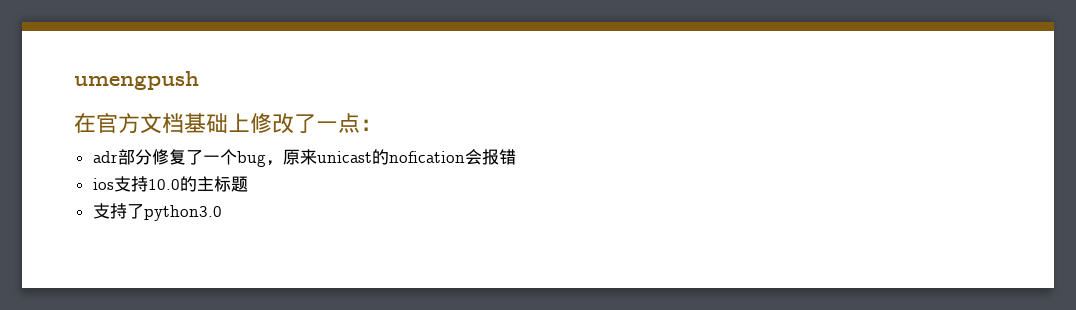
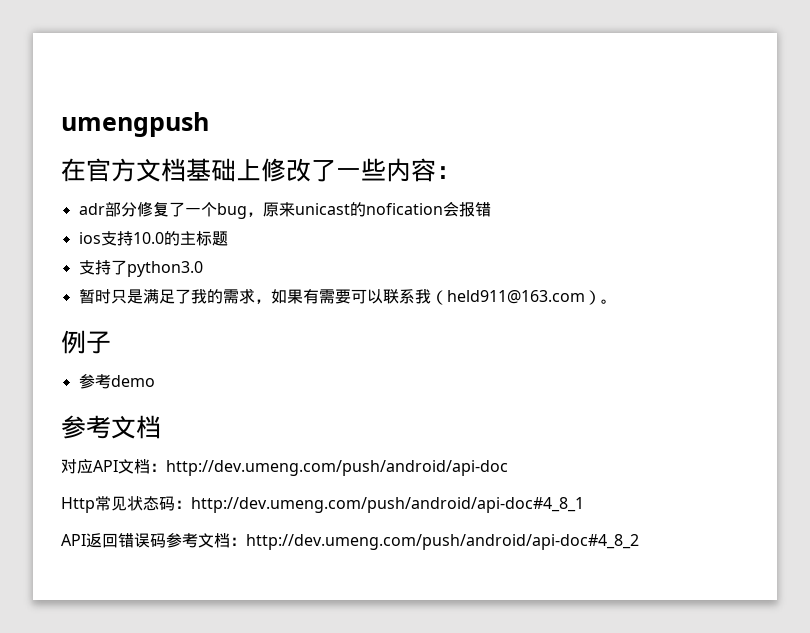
- 在官方文档基础上修改了一点：
+ 在官方文档基础上修改了一些内容：
+ 暂时只是满足了我的需求，如果有需要可以联系我（held911@163.com）。
+ 例子
+ 参考demo
+ 参考文档
+ 对应API文档：http://dev.umeng.com/push/android/api-doc
+ Http常见状态码：http://dev.umeng.com/push/android/api-doc#4_8_1
+ API返回错误码参考文档：http://dev.umeng.com/push/android/api-doc#4_8_2

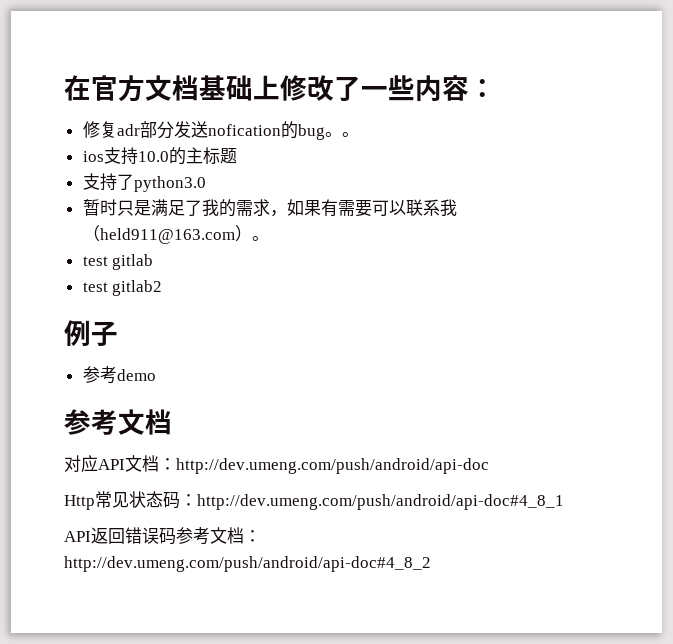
- umengpush
- adr部分修复了一个bug，原来unicast的nofication会报错
+ 修复adr部分发送nofication的bug。。
+ test gitlab
+ test gitlab2

